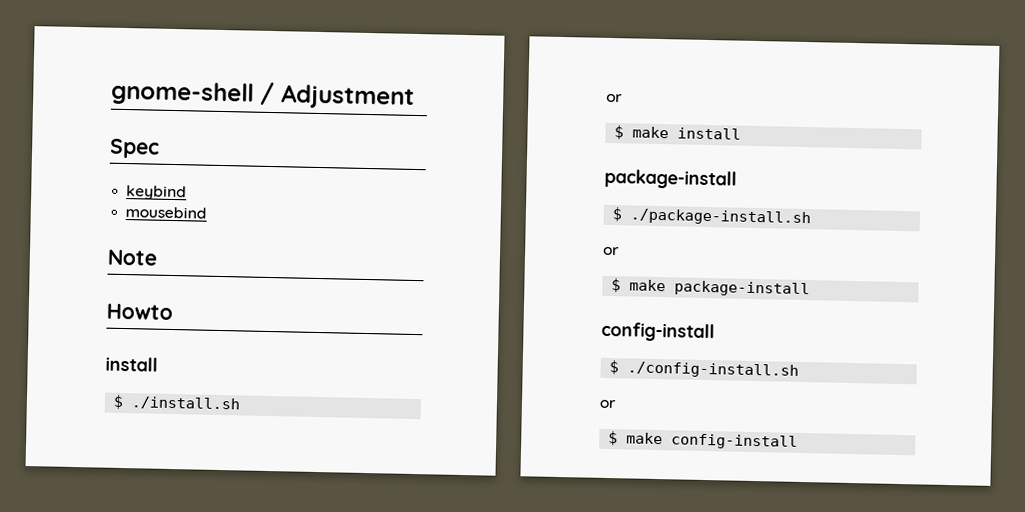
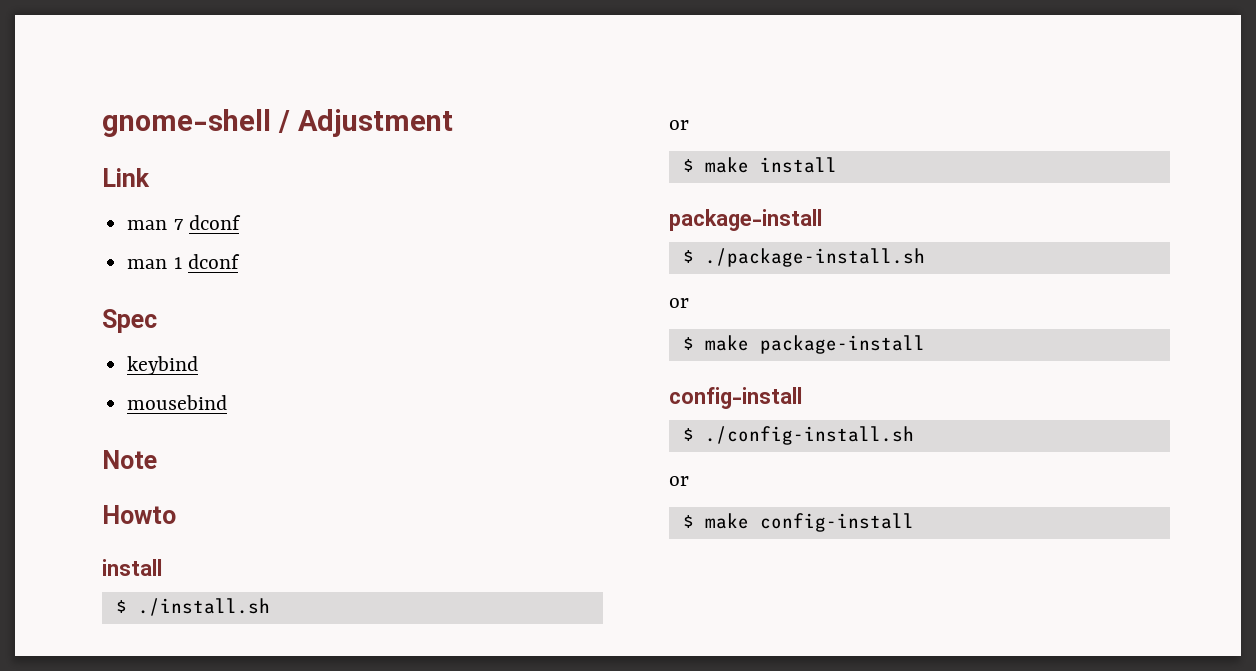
+ Link
+ man 7 dconf
+ man 1 dconf

